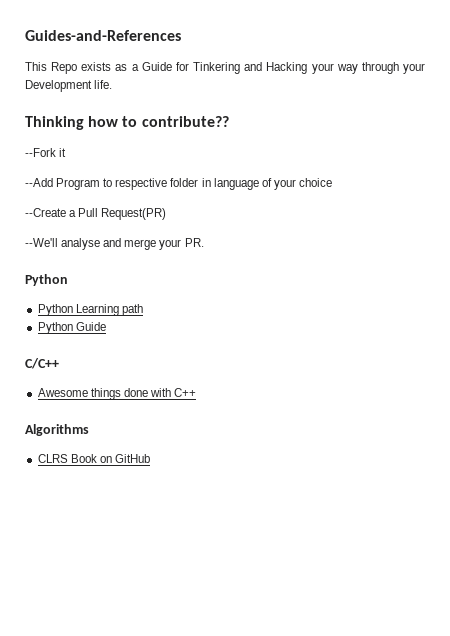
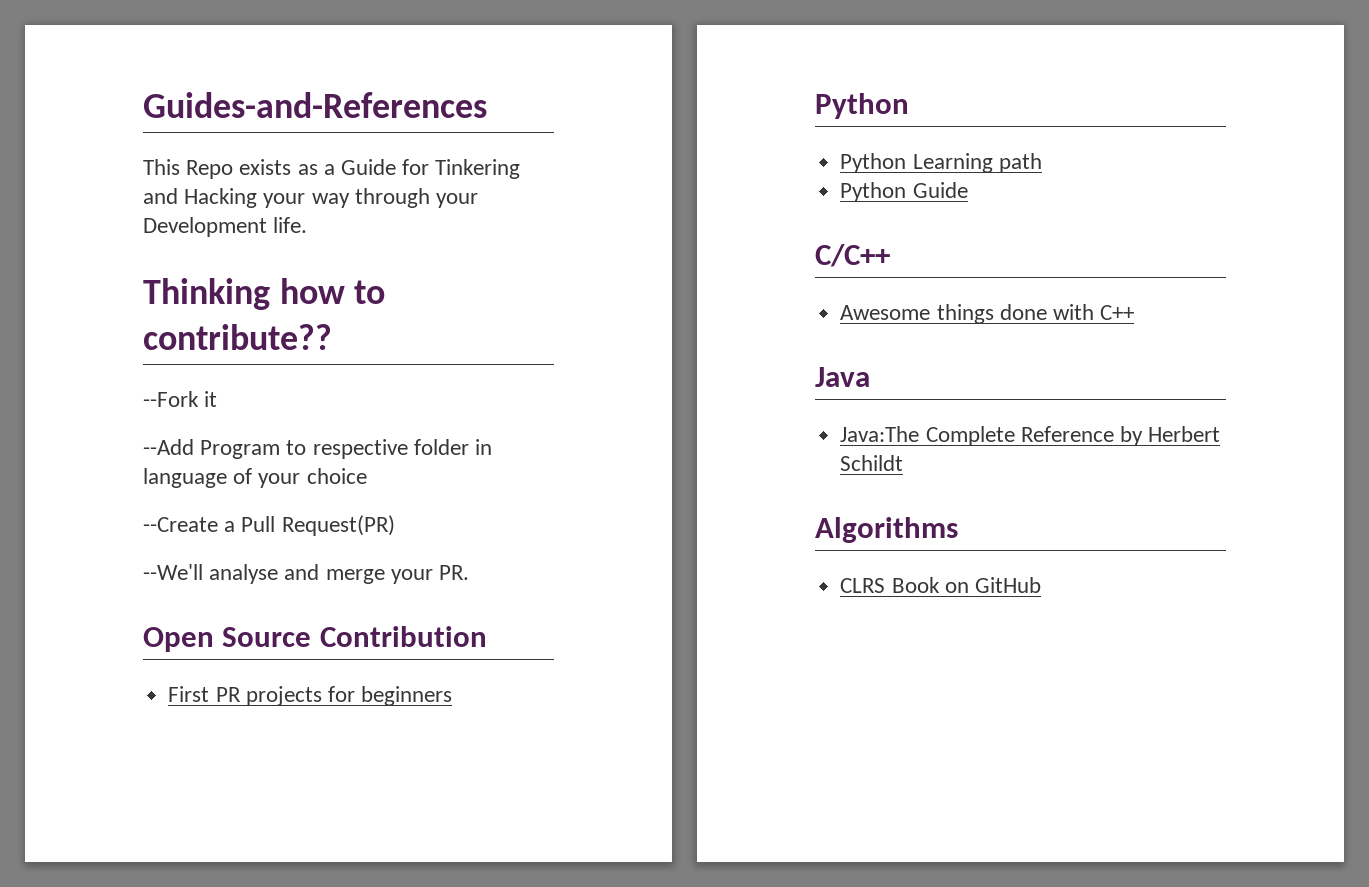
+ Open Source Contribution
+ First PR projects for beginners
+ Java
+ Java:The Complete Reference by Herbert Schildt

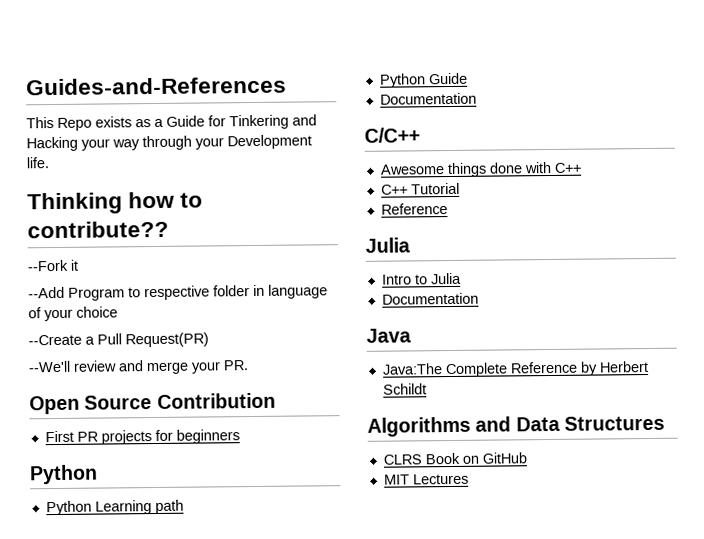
- --We'll analyse and merge your PR.
+ --We'll review and merge your PR.
  Python Guide
+ Documentation
+ C++ Tutorial
+ Reference
+ Julia
+ Intro to Julia
+ Documentation
- Algorithms
+ Algorithms and Data Structures
+ MIT Lectures

